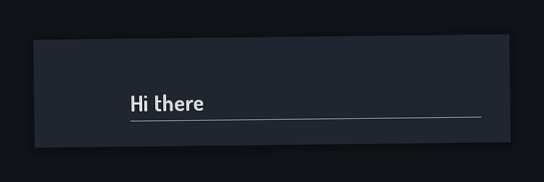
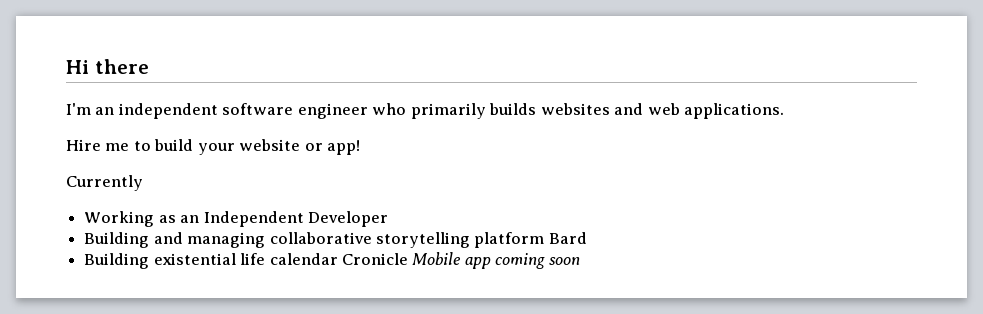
+ I'm an independent software engineer who primarily builds websites and web applications.
+ Hire me to build your website or app!
+ Currently
+ Working as an Independent Developer
+ Building and managing collaborative storytelling platform Bard
+ Building existential life calendar Cronicle Mobile app coming soon

